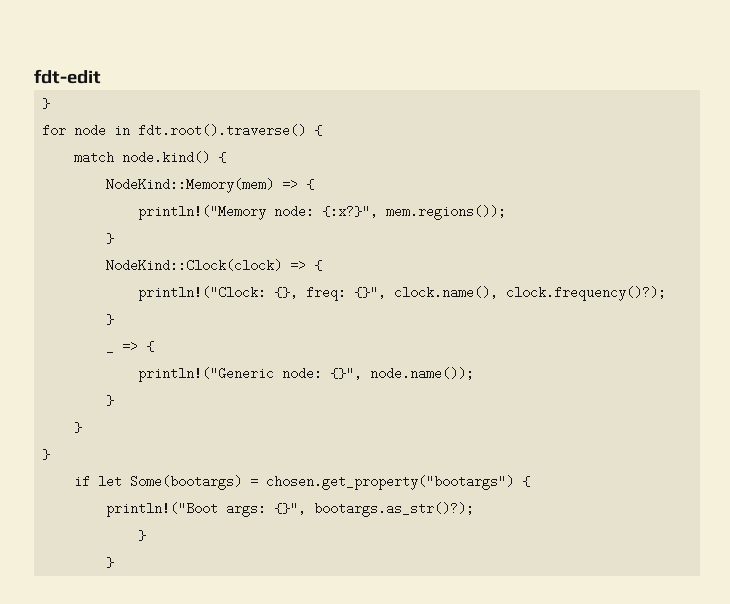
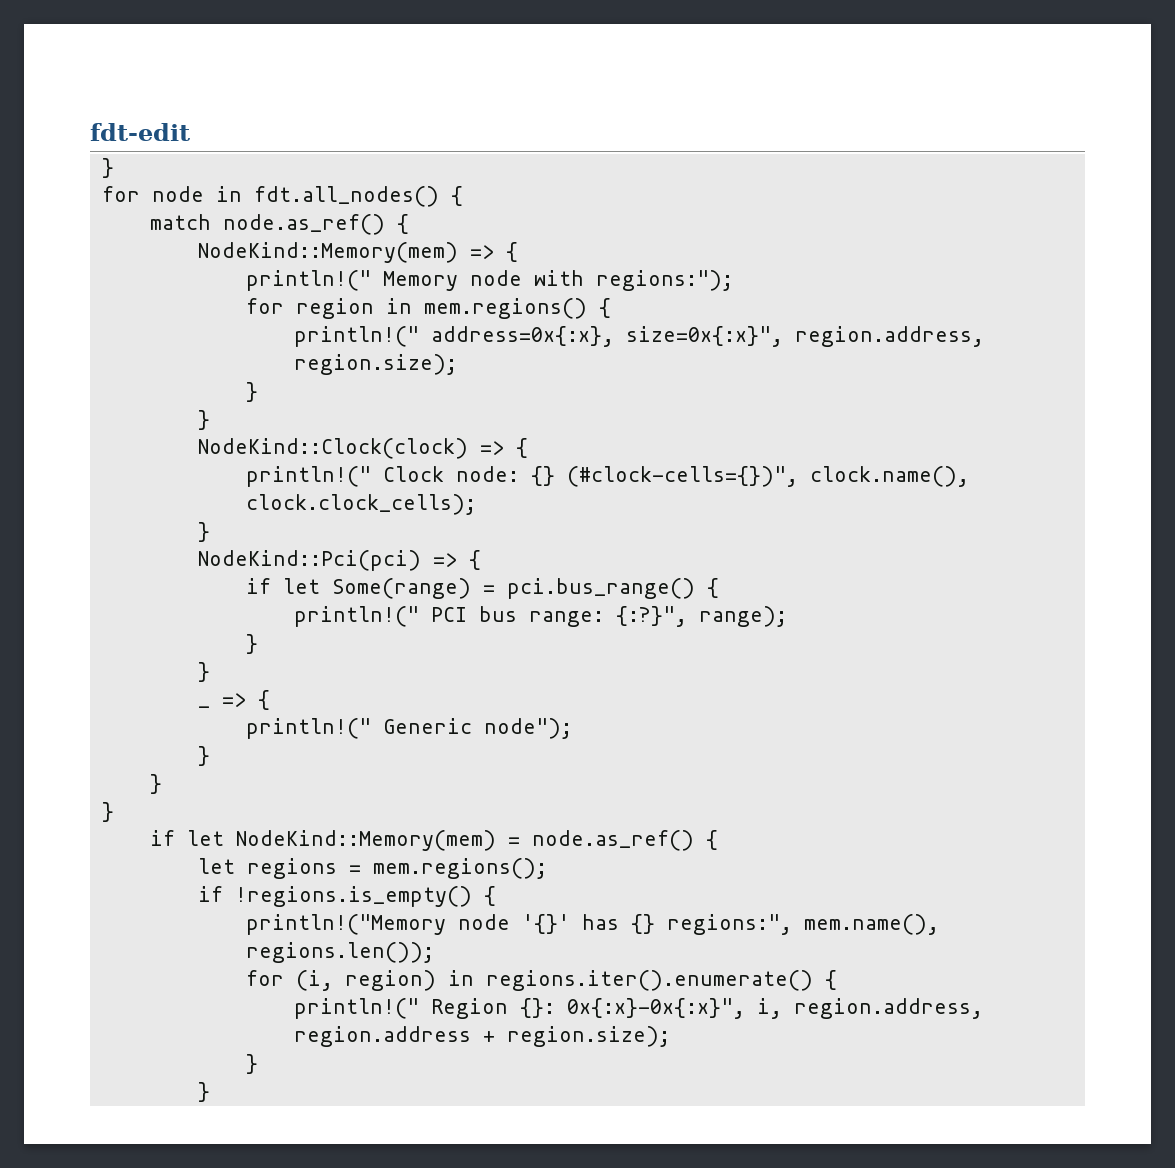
- for node in fdt.root().traverse() {
+ for node in fdt.all_nodes() {
- match node.kind() {
+ match node.as_ref() {
- println!("Memory node: {:x?}", mem.regions());
+ println!(" Memory node with regions:");
+ for region in mem.regions() {
+ println!(" address=0x{:x}, size=0x{:x}", region.address, region.size);
+ }
  }
  NodeKind::Clock(clock) => {
- println!("Clock: {}, freq: {}", clock.name(), clock.frequency()?);
+ println!(" Clock node: {} (#clock-cells={})", clock.name(), clock.clock_cells);
+ }
+ NodeKind::Pci(pci) => {
+ if let Some(range) = pci.bus_range() {
+ println!(" PCI bus range: {:?}", range);
+ }
- println!("Generic node: {}", node.name());
+ println!(" Generic node");
- if let Some(bootargs) = chosen.get_property("bootargs") {
- println!("Boot args: {}", bootargs.as_str()?);
+ if let NodeKind::Memory(mem) = node.as_ref() {
+ let regions = mem.regions();
+ if !regions.is_empty() {
+ println!("Memory node '{}' has {} regions:", mem.name(), regions.len());
+ for (i, region) in regions.iter().enumerate() {
+ println!(" Region {}: 0x{:x}-0x{:x}", i, region.address, region.address + region.size);

